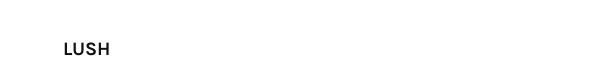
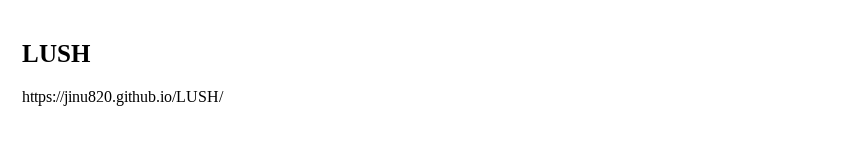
+ https://jinu820.github.io/LUSH/

